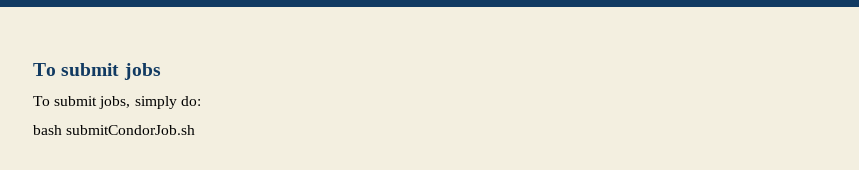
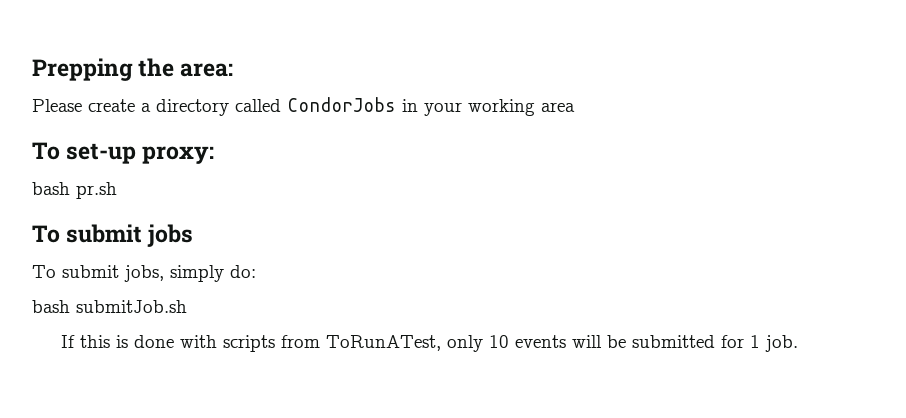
+ Prepping the area:
+ Please create a directory called CondorJobs in your working area
+ To set-up proxy:
+ bash pr.sh
- bash submitCondorJob.sh
+ bash submitJob.sh
+ If this is done with scripts from ToRunATest, only 10 events will be submitted for 1 job.

